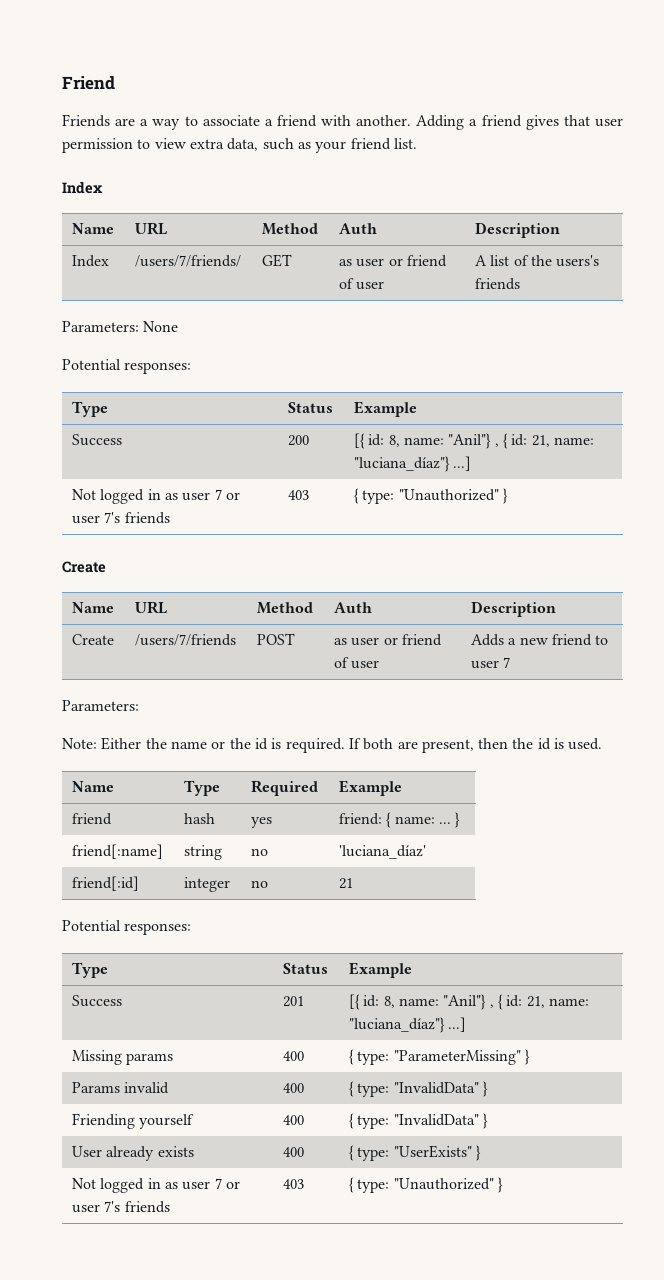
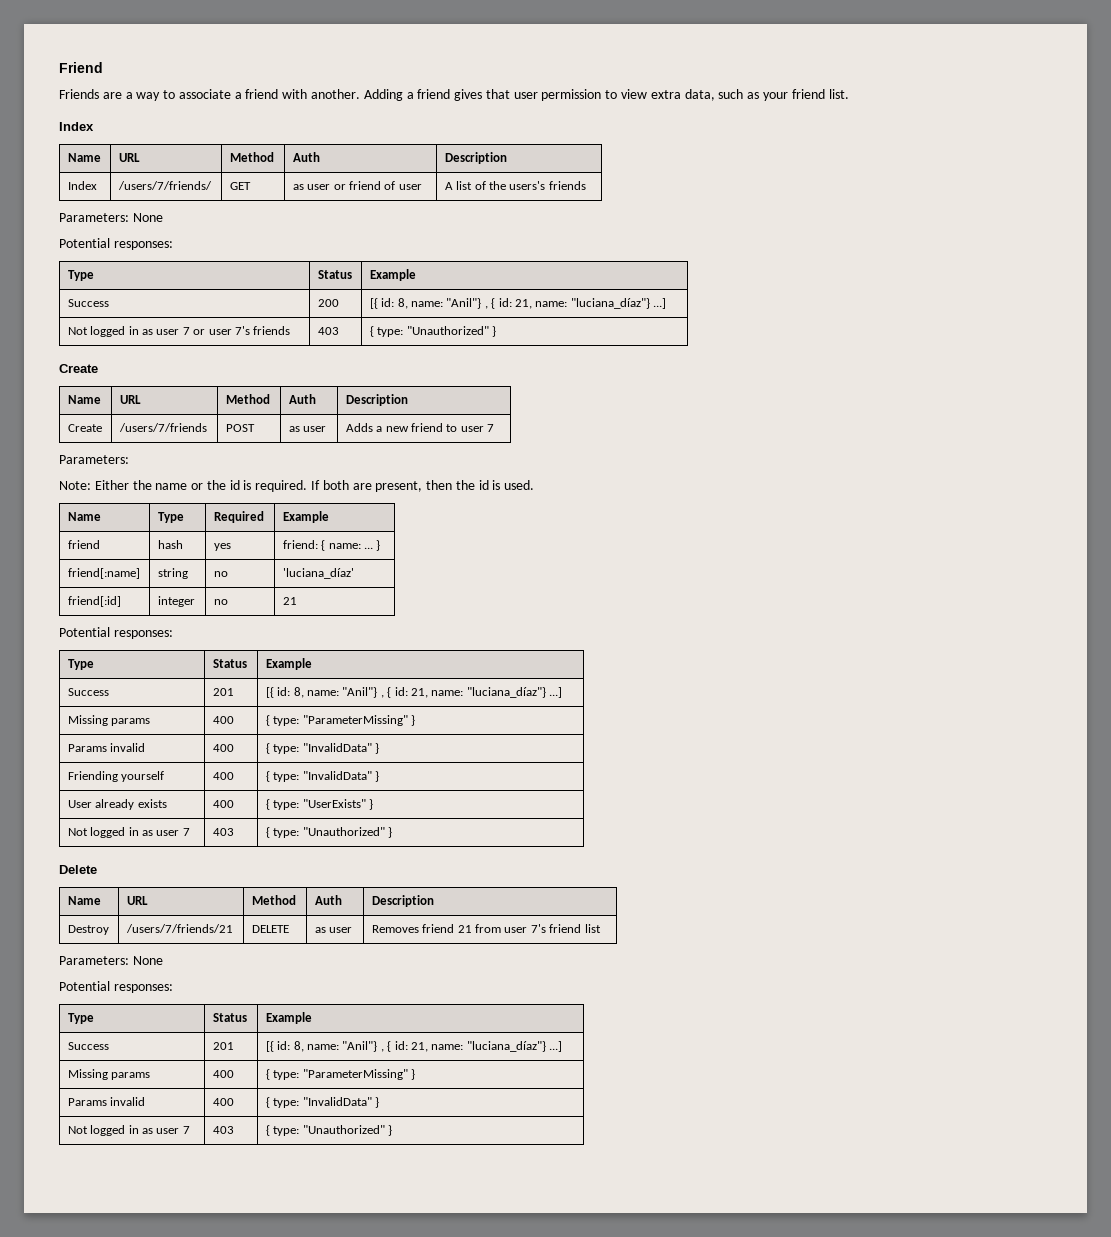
- Create | /users/7/friends | POST | as user or friend of user | Adds a new friend to user 7
+ Create | /users/7/friends | POST | as user | Adds a new friend to user 7
  User already exists | 400 | { type: "UserExists" }
- Not logged in as user 7 or user 7's friends | 403 | { type: "Unauthorized" }
+ Not logged in as user 7 | 403 | { type: "Unauthorized" }
+ Delete
+ Name | URL | Method | Auth | Description
+ Destroy | /users/7/friends/21 | DELETE | as user | Removes friend 21 from user 7's friend list
+ Parameters: None
+ Potential responses:
+ Type | Status | Example
+ Success | 201 | [{ id: 8, name: "Anil"} , { id: 21, name: "luciana_díaz"} ...]
+ Missing params | 400 | { type: "ParameterMissing" }
+ Params invalid | 400 | { type: "InvalidData" }
+ Not logged in as user 7 | 403 | { type: "Unauthorized" }

